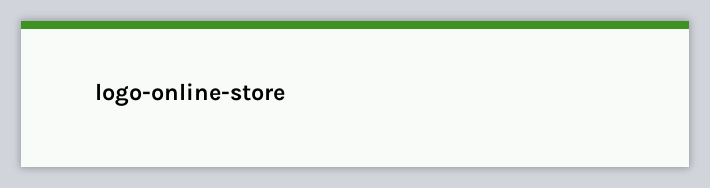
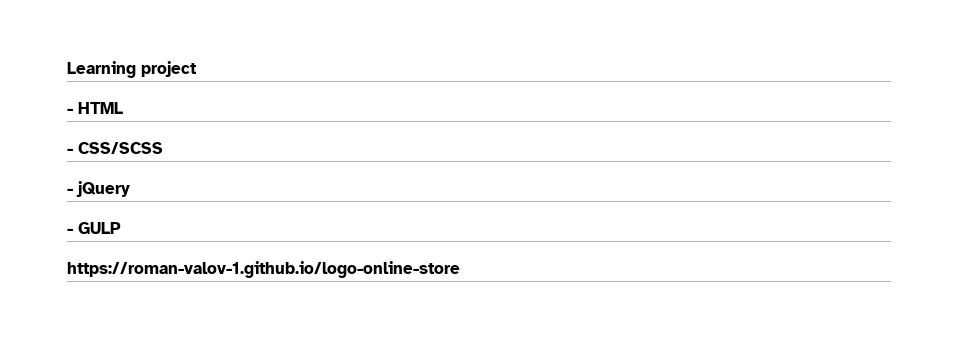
- logo-online-store
+ Learning project
+ - HTML
+ - CSS/SCSS
+ - jQuery
+ - GULP
+ https://roman-valov-1.github.io/logo-online-store

